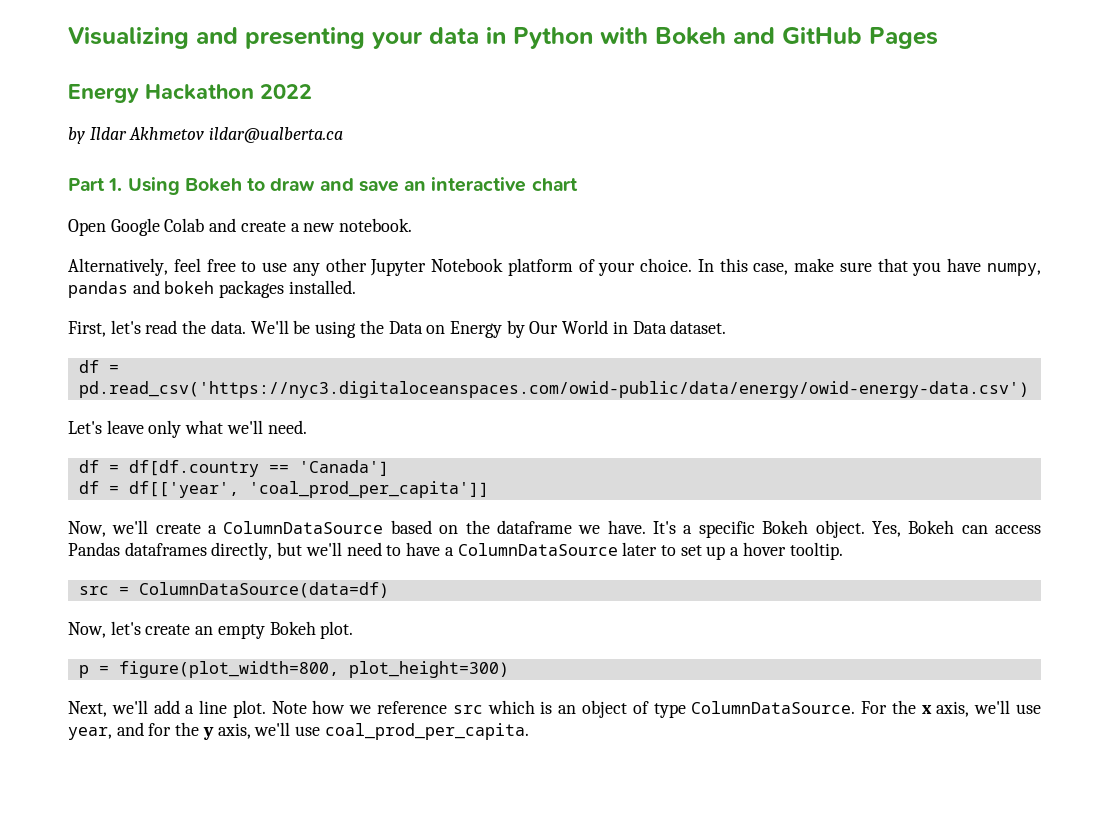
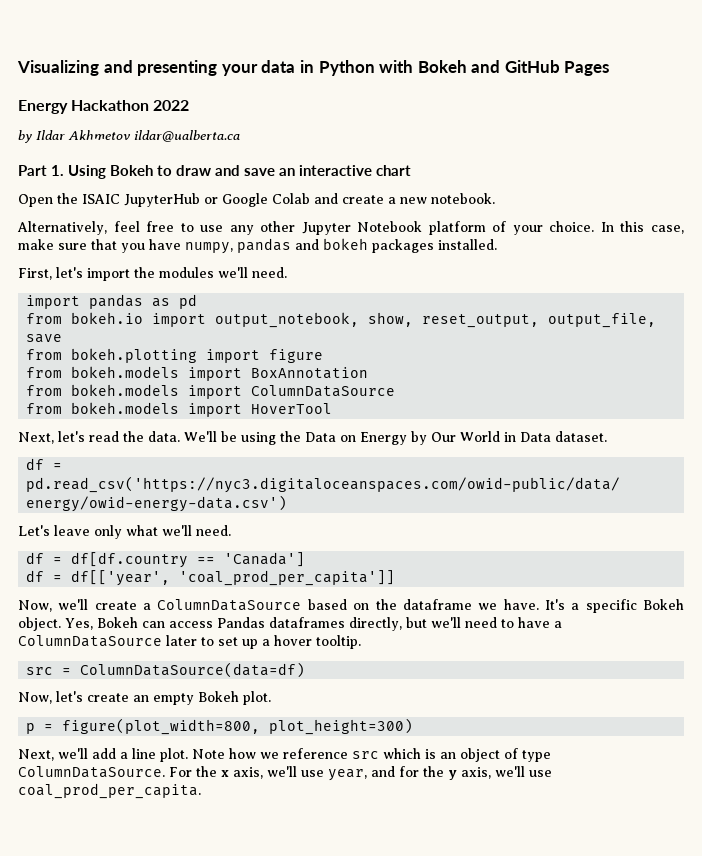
- Open Google Colab and create a new notebook.
+ Open the ISAIC JupyterHub or Google Colab and create a new notebook.
- First, let's read the data.
+ First, let's import the modules we'll need.
+ import pandas as pd
+ from bokeh.io import output_notebook, show, reset_output, output_file, save
+ from bokeh.plotting import figure
+ from bokeh.models import BoxAnnotation
+ from bokeh.models import ColumnDataSource
+ from bokeh.models import HoverTool
+ Next, let's read the data.

